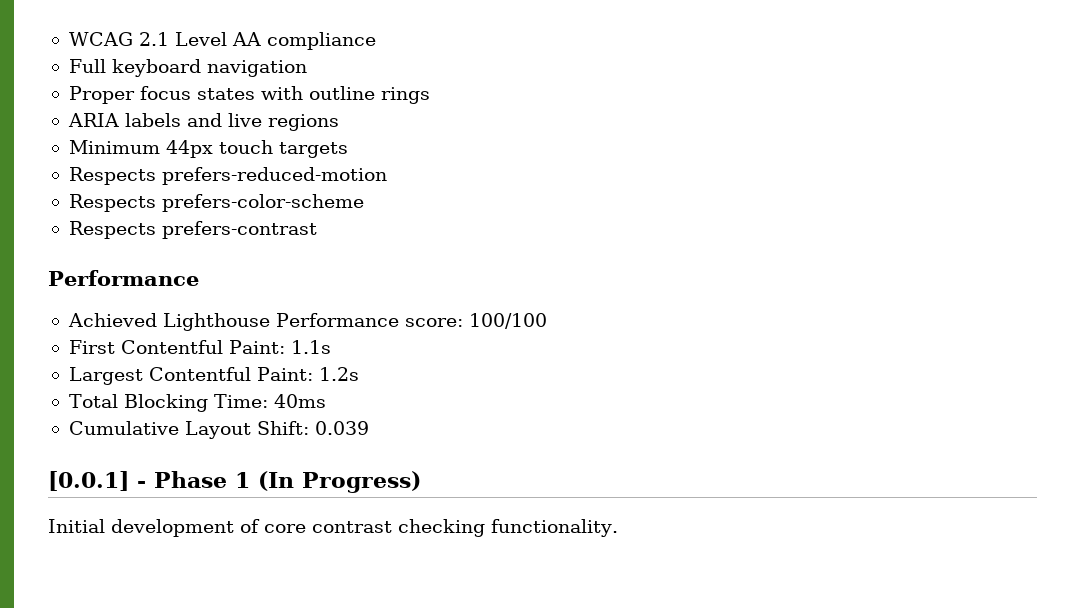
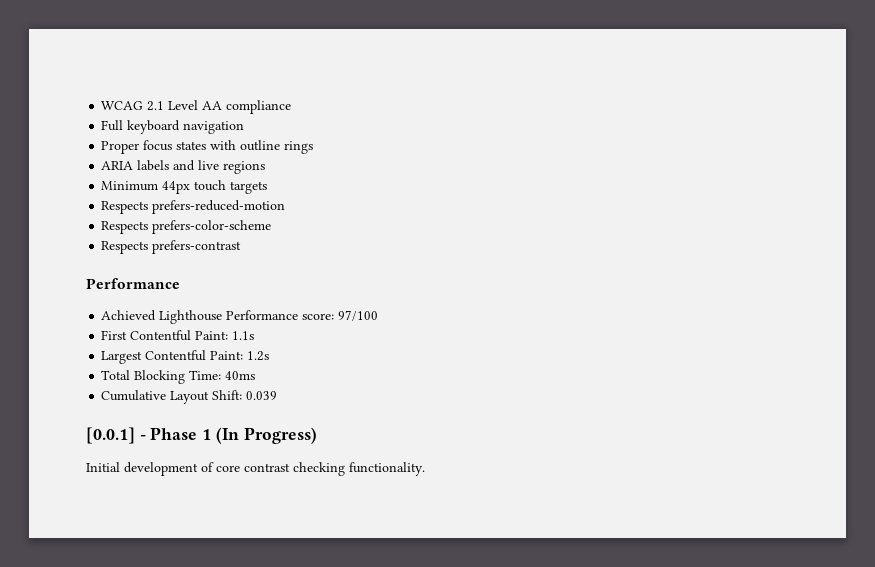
- Achieved Lighthouse Performance score: 100/100
+ Achieved Lighthouse Performance score: 97/100

